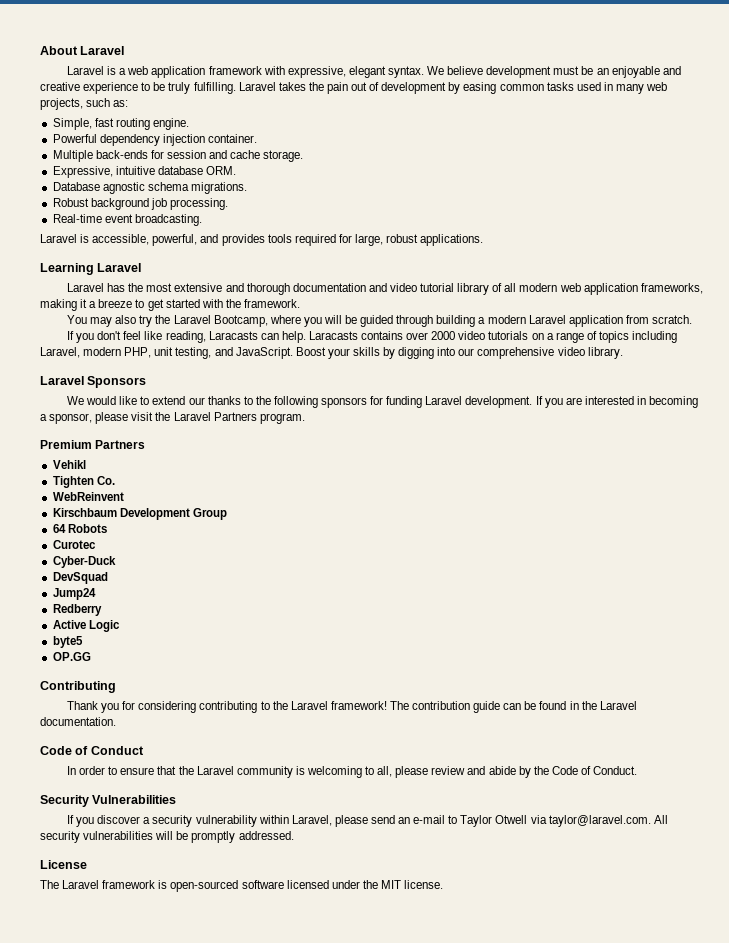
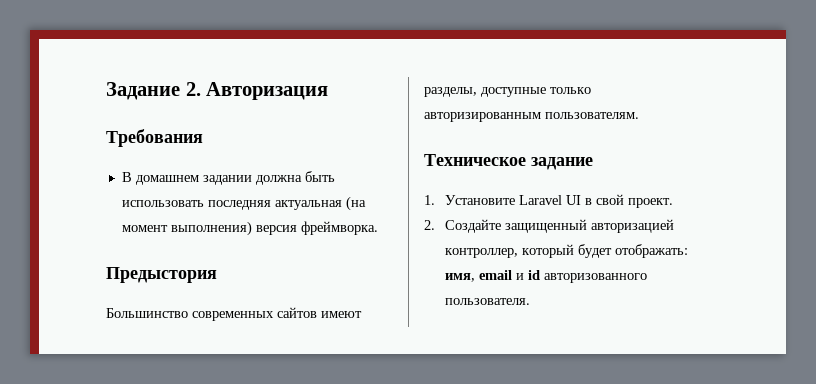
- About Laravel
- Laravel is a web application framework with expressive, elegant syntax. We believe development must be an enjoyable and creative experience to be truly fulfilling. Laravel takes the pain out of development by easing common tasks used in many web projects, such as:
- Simple, fast routing engine.
- Powerful dependency injection container.
- Multiple back-ends for session and cache storage.
- Expressive, intuitive database ORM.
- Database agnostic schema migrations.
- Robust background job processing.
- Real-time event broadcasting.
- Laravel is accessible, powerful, and provides tools required for large, robust applications.
- Learning Laravel
- Laravel has the most extensive and thorough documentation and video tutorial library of all modern web application frameworks, making it a breeze to get started with the framework.
- You may also try the Laravel Bootcamp, where you will be guided through building a modern Laravel application from scratch.
- If you don't feel like reading, Laracasts can help. Laracasts contains over 2000 video tutorials on a range of topics including Laravel, modern PHP, unit testing, and JavaScript. Boost your skills by digging into our comprehensive video library.
- Laravel Sponsors
- We would like to extend our thanks to the following sponsors for funding Laravel development. If you are interested in becoming a sponsor, please visit the Laravel Partners program.
- Premium Partners
- Vehikl
- Tighten Co.
- WebReinvent
- Kirschbaum Development Group
- 64 Robots
- Curotec
- Cyber-Duck
- DevSquad
- Jump24
- Redberry
- Active Logic
- byte5
- OP.GG
- Contributing
- Thank you for considering contributing to the Laravel framework! The contribution guide can be found in the Laravel documentation.
- Code of Conduct
- In order to ensure that the Laravel community is welcoming to all, please review and abide by the Code of Conduct.
- Security Vulnerabilities
- If you discover a security vulnerability within Laravel, please send an e-mail to Taylor Otwell via taylor@laravel.com. All security vulnerabilities will be promptly addressed.
- License
- The Laravel framework is open-sourced software licensed under the MIT license.
+ Задание 2. Авторизация
+ Требования
+ В домашнем задании должна быть использовать последняя актуальная (на момент выполнения) версия фреймворка.
+ Предыстория
+ Большинство современных сайтов имеют разделы, доступные только авторизированным пользователям.
+ Техническое задание
+ 1. Установите Laravel UI в свой проект.
+ 2. Создайте защищенный авторизацией контроллер, который будет отображать: имя, email и id авторизованного пользователя.

